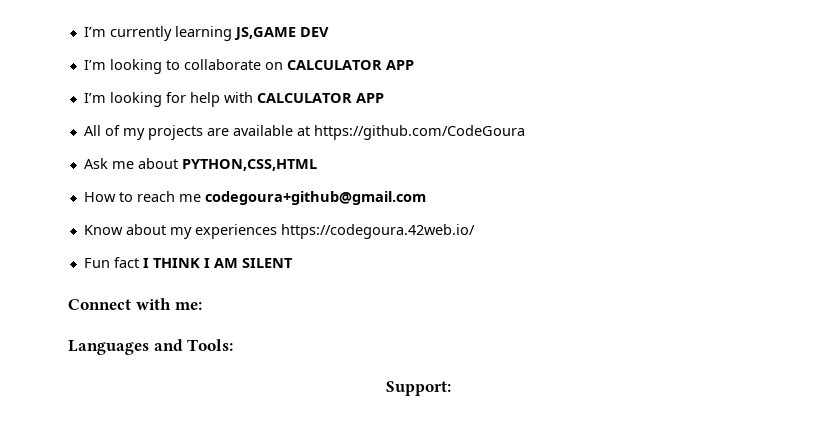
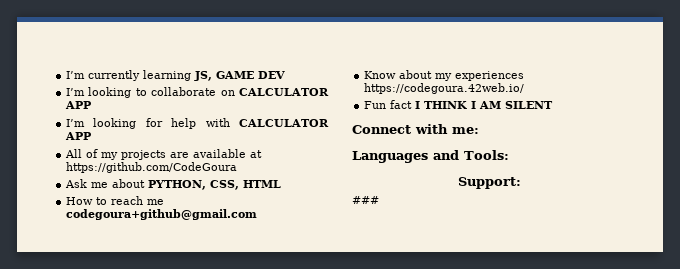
- I’m currently learning JS,GAME DEV
+ I’m currently learning JS, GAME DEV
- Ask me about PYTHON,CSS,HTML
+ Ask me about PYTHON, CSS, HTML
+ ###

